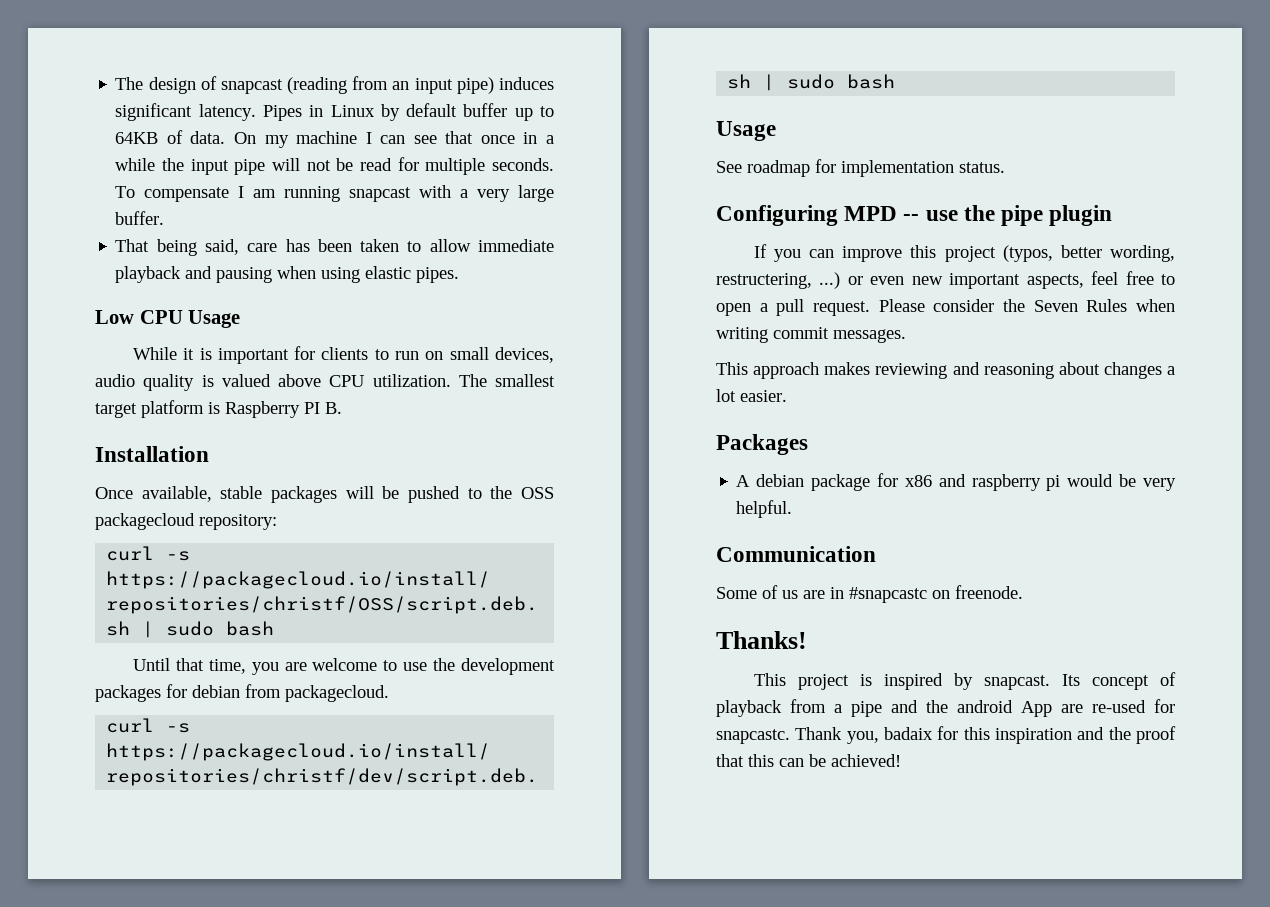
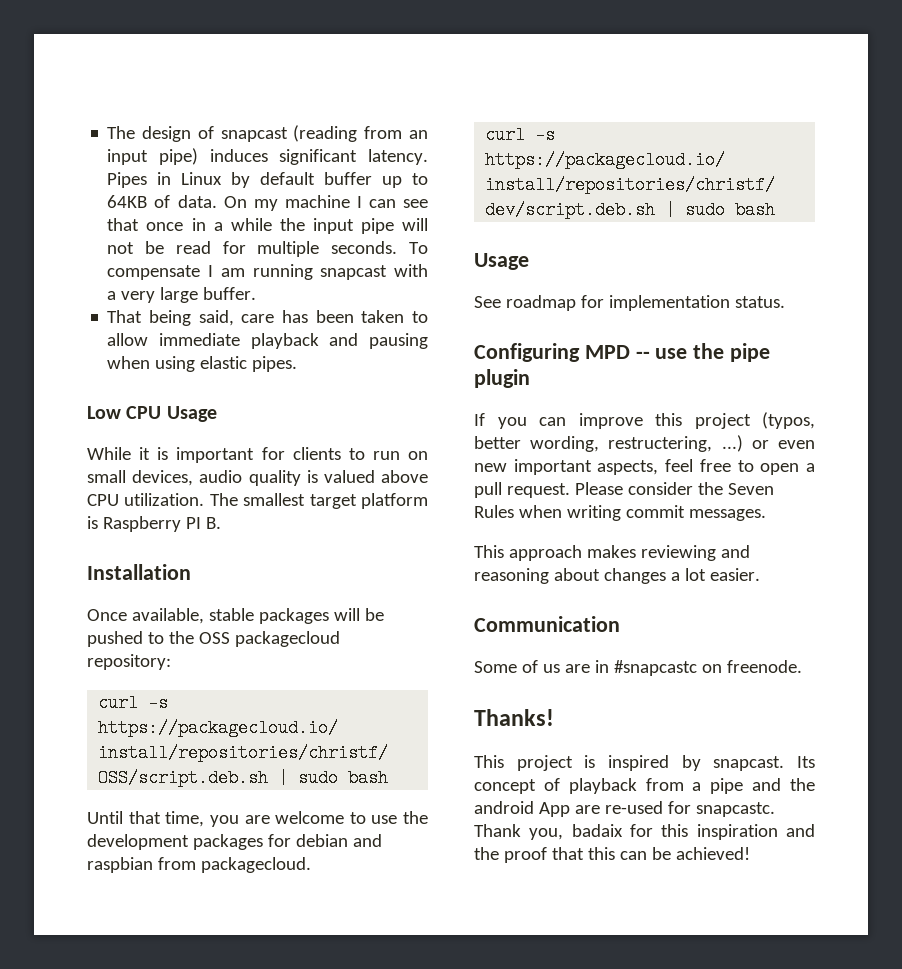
- Until that time, you are welcome to use the development packages for debian from packagecloud.
+ Until that time, you are welcome to use the development packages for debian and raspbian from packagecloud.
- Packages
- A debian package for x86 and raspberry pi would be very helpful.

